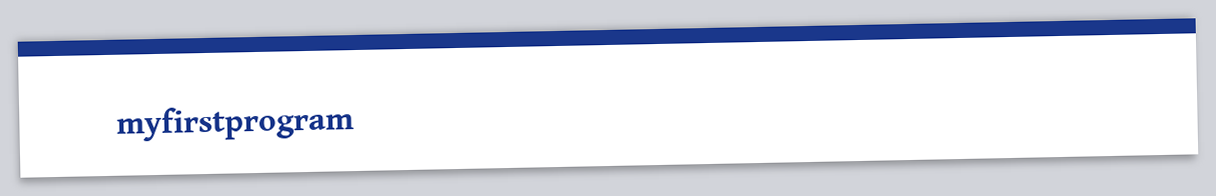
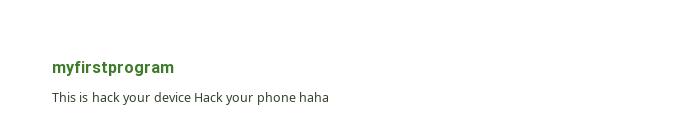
+ This is hack your device Hack your phone haha

